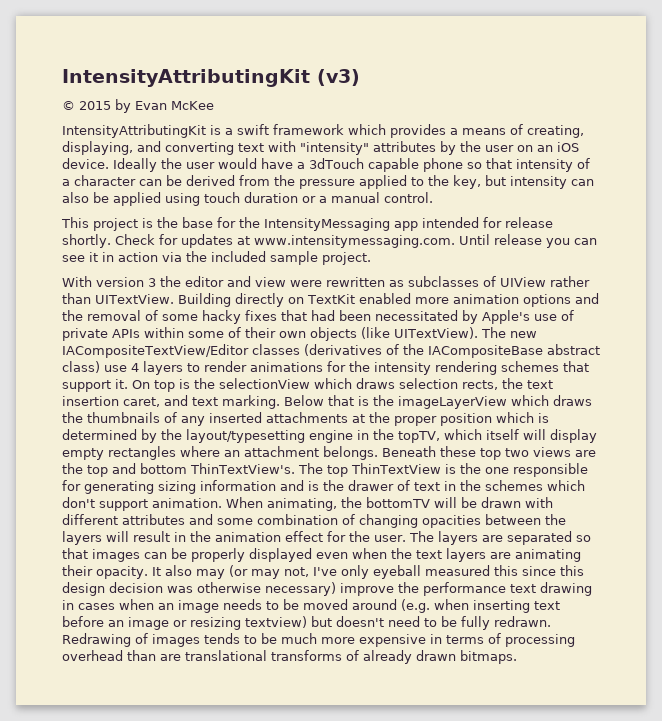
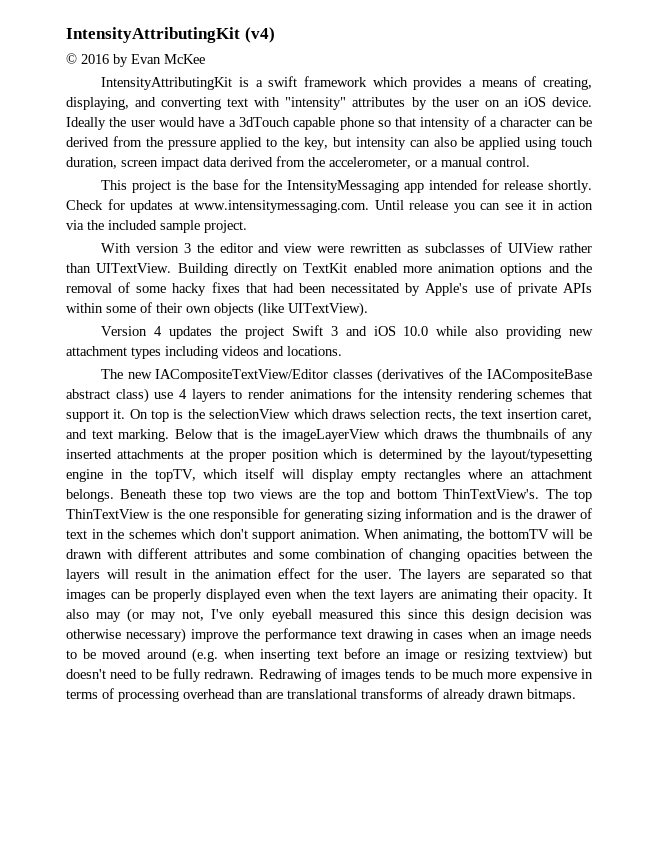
- IntensityAttributingKit (v3)
+ IntensityAttributingKit (v4)
- © 2015 by Evan McKee
+ © 2016 by Evan McKee
- Ideally the user would have a 3dTouch capable phone so that intensity of a character can be derived from the pressure applied to the key, but intensity can also be applied using touch duration or a manual control.
+ Ideally the user would have a 3dTouch capable phone so that intensity of a character can be derived from the pressure applied to the key, but intensity can also be applied using touch duration, screen impact data derived from the accelerometer, or a manual control.
- Building directly on TextKit enabled more animation options and the removal of some hacky fixes that had been necessitated by Apple's use of private APIs within some of their own objects (like UITextView). The new IACompositeTextView/Editor classes (derivatives of the IACompositeBase abstract class) use 4 layers to render animations for the intensity rendering schemes that support it.
+ Building directly on TextKit enabled more animation options and the removal of some hacky fixes that had been necessitated by Apple's use of private APIs within some of their own objects (like UITextView).
+ Version 4 updates the project Swift 3 and iOS 10.0 while also providing new attachment types including videos and locations.
+ The new IACompositeTextView/Editor classes (derivatives of the IACompositeBase abstract class) use 4 layers to render animations for the intensity rendering schemes that support it.

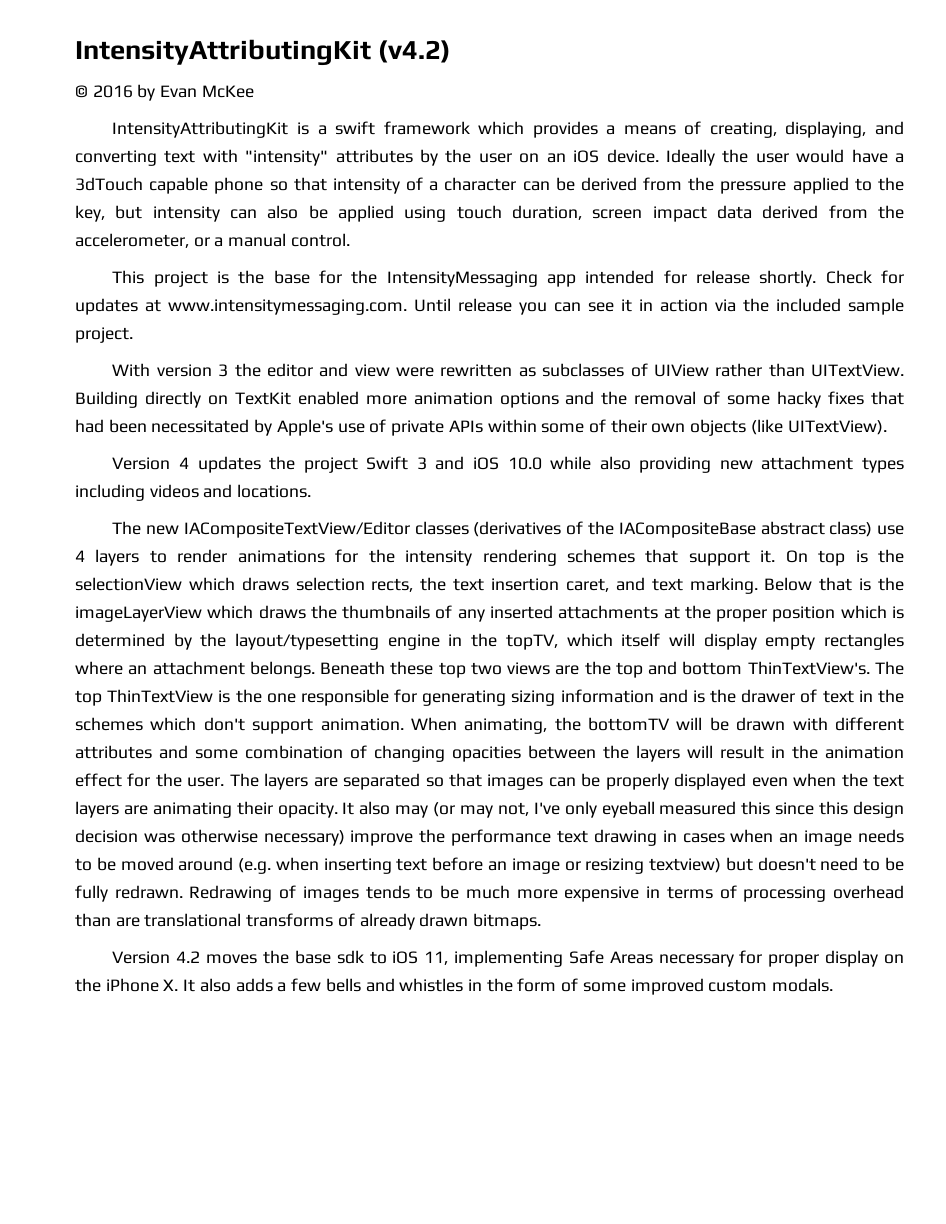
- IntensityAttributingKit (v4)
+ IntensityAttributingKit (v4.2)
+ Version 4.2 moves the base sdk to iOS 11, implementing Safe Areas necessary for proper display on the iPhone X. It also adds a few bells and whistles in the form of some improved custom modals.

